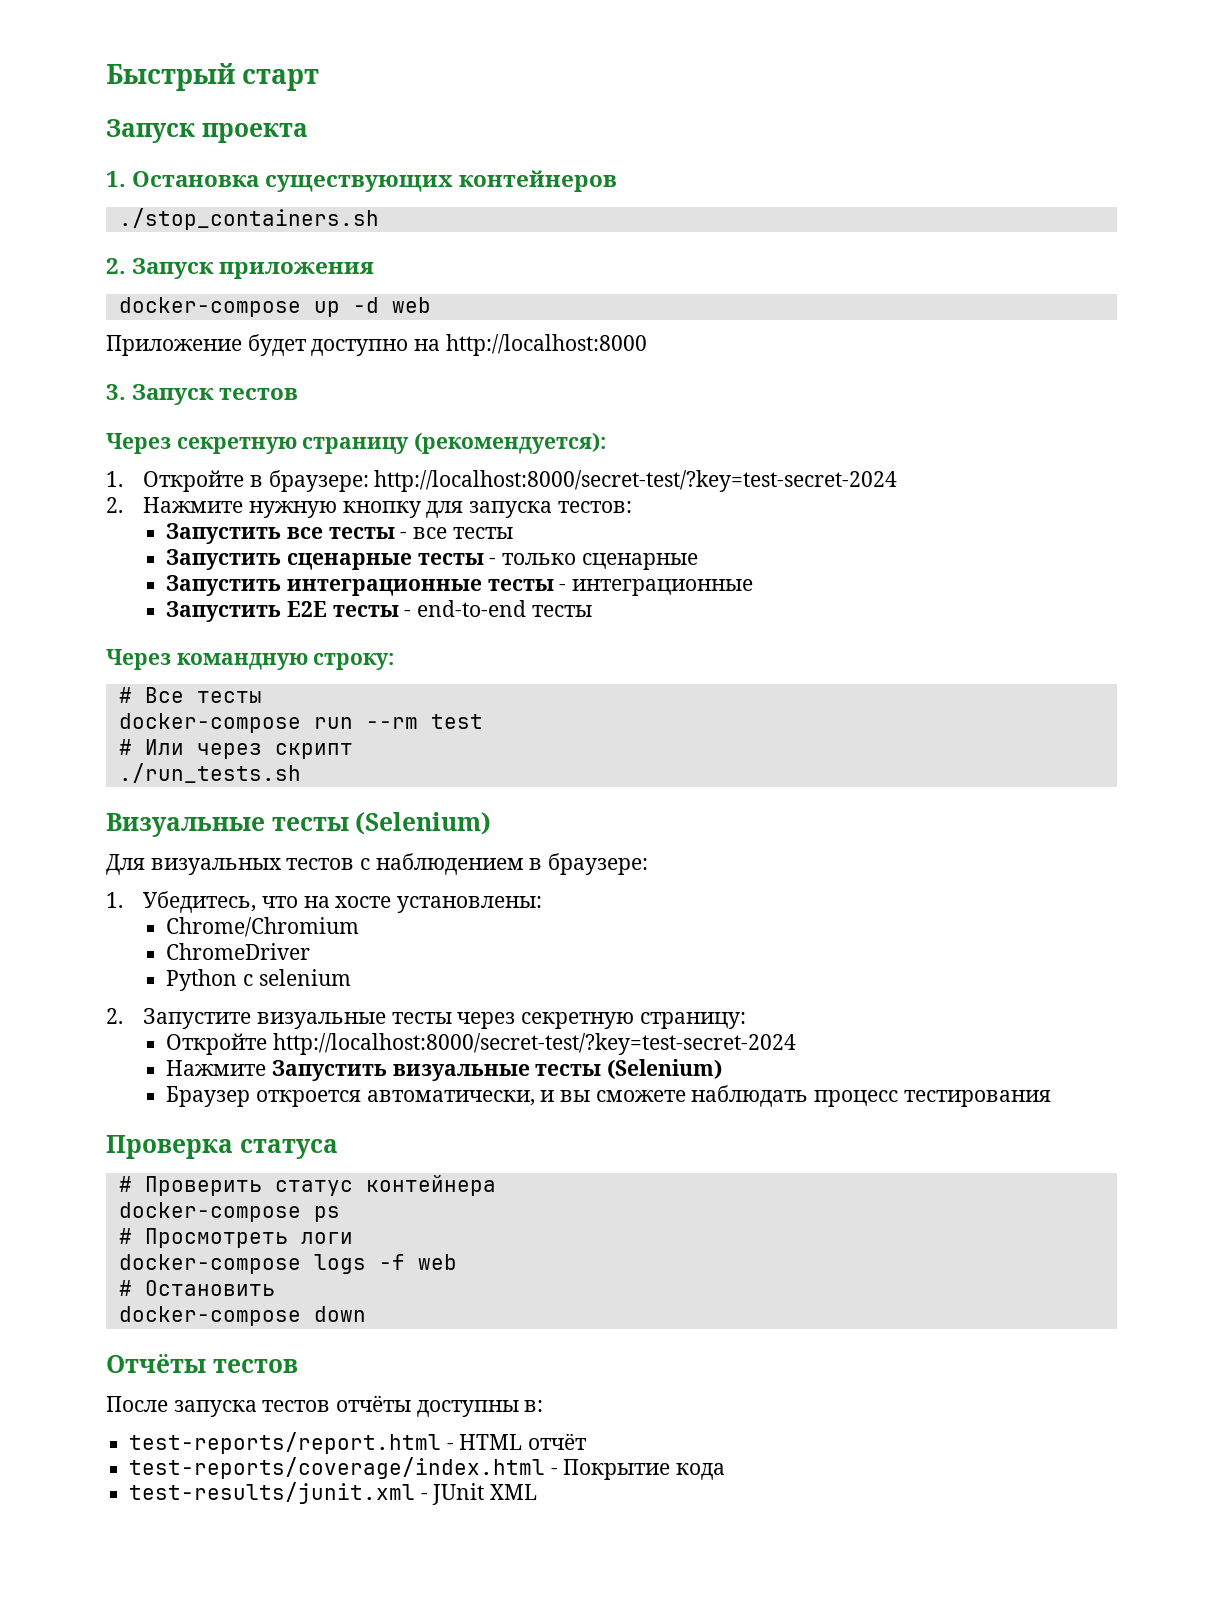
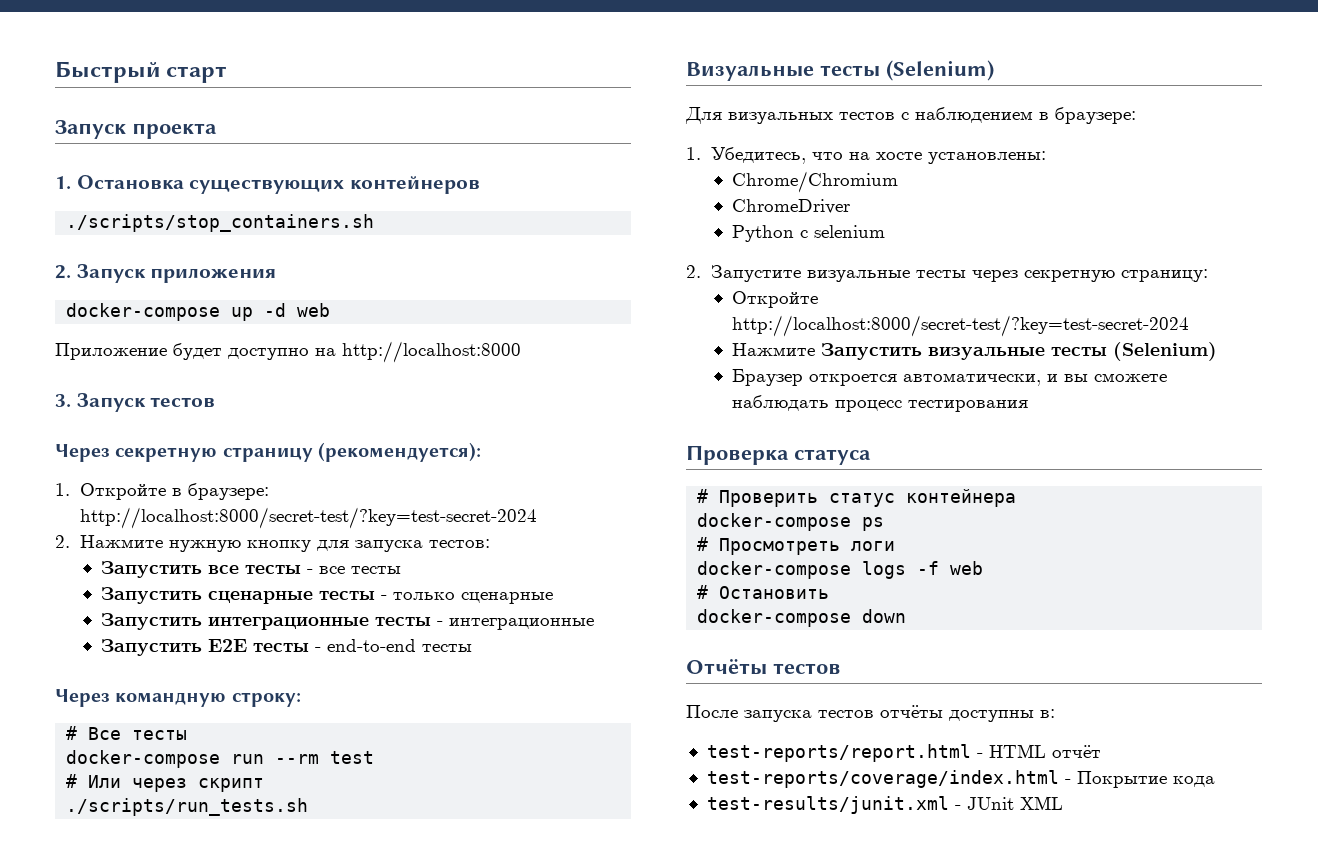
- ./stop_containers.sh
+ ./scripts/stop_containers.sh
- ./run_tests.sh
+ ./scripts/run_tests.sh

